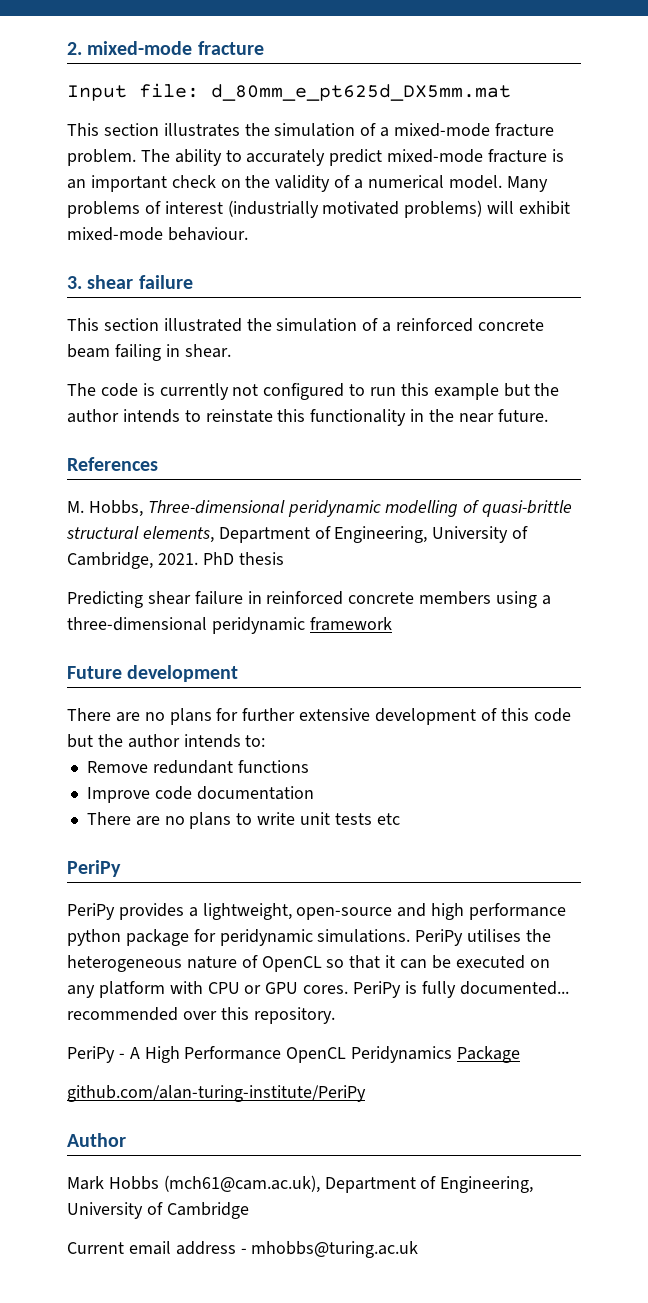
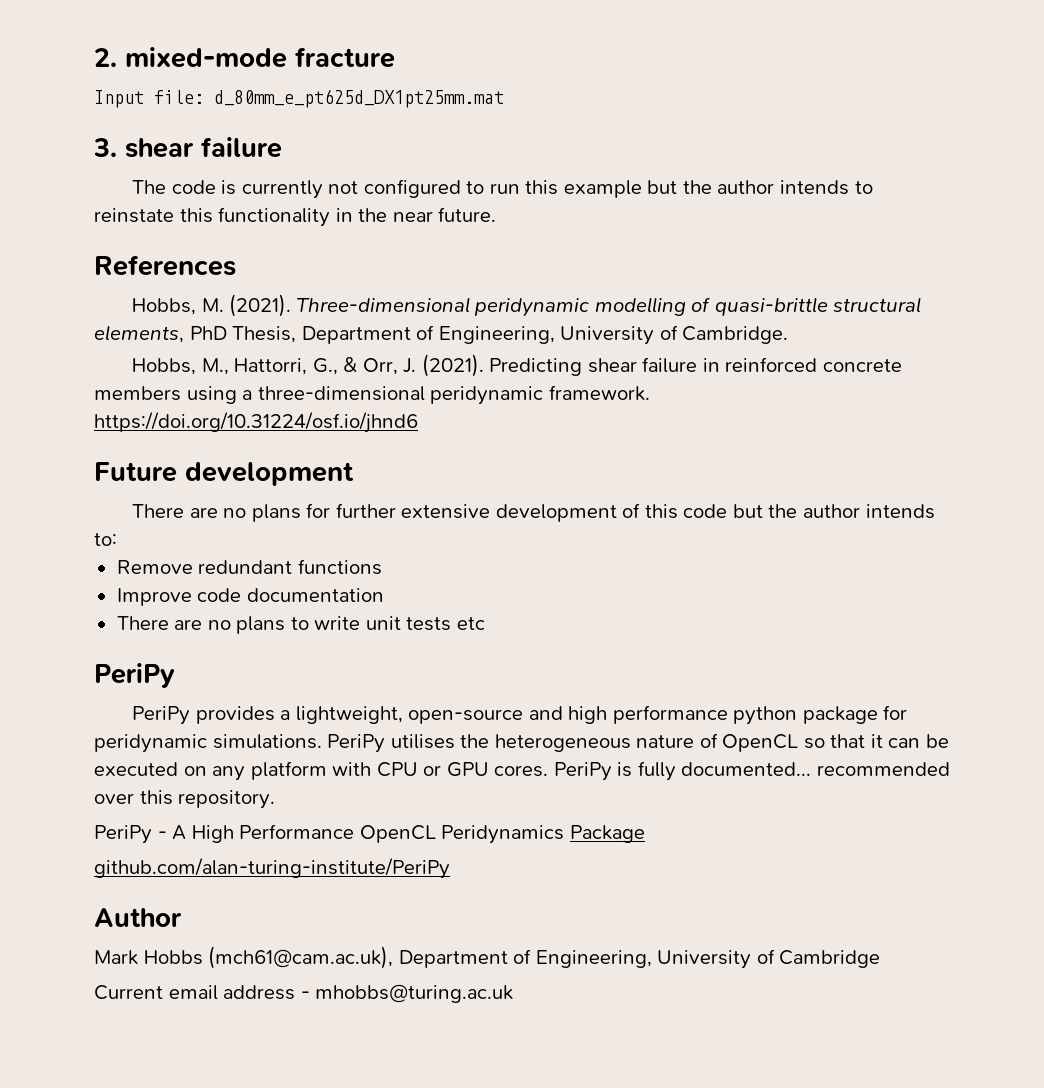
- Input file: d_80mm_e_pt625d_DX5mm.mat
- This section illustrates the simulation of a mixed-mode fracture problem. The ability to accurately predict mixed-mode fracture is an important check on the validity of a numerical model. Many problems of interest (industrially motivated problems) will exhibit mixed-mode behaviour.
+ Input file: d_80mm_e_pt625d_DX1pt25mm.mat
  3. shear failure
- This section illustrated the simulation of a reinforced concrete beam failing in shear.
- M. Hobbs, Three-dimensional peridynamic modelling of quasi-brittle structural elements, Department of Engineering, University of Cambridge, 2021. PhD thesis
- Predicting shear failure in reinforced concrete members using a three-dimensional peridynamic framework
+ Hobbs, M. (2021). Three-dimensional peridynamic modelling of quasi-brittle structural elements, PhD Thesis, Department of Engineering, University of Cambridge.
+ Hobbs, M., Hattorri, G., & Orr, J. (2021). Predicting shear failure in reinforced concrete members using a three-dimensional peridynamic framework. https://doi.org/10.31224/osf.io/jhnd6

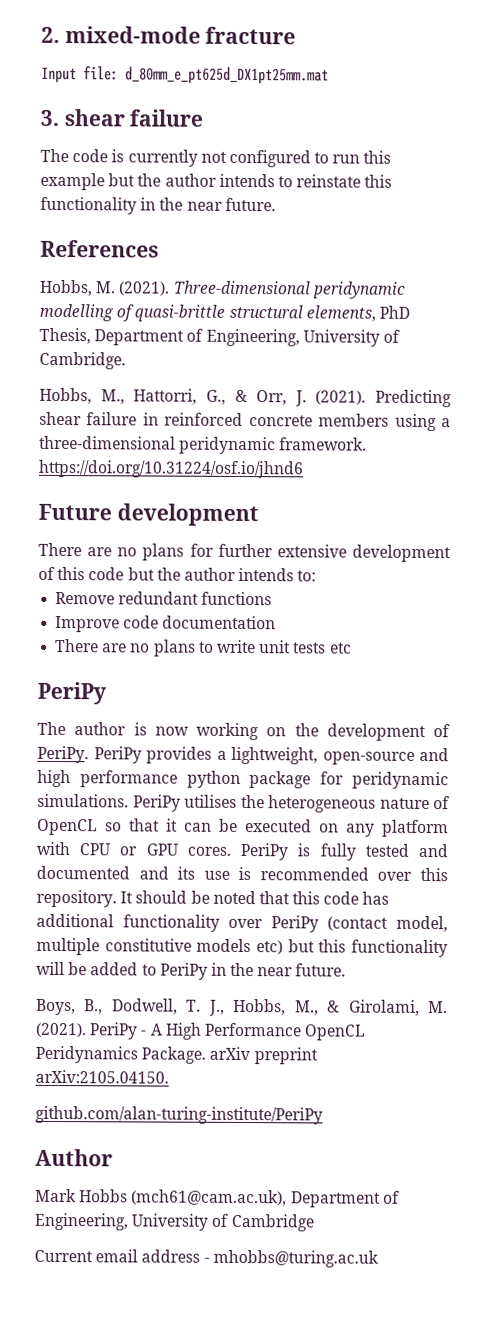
+ The author is now working on the development of PeriPy.
- PeriPy is fully documented... recommended over this repository.
- PeriPy - A High Performance OpenCL Peridynamics Package
+ PeriPy is fully tested and documented and its use is recommended over this repository. It should be noted that this code has additional functionality over PeriPy (contact model, multiple constitutive models etc) but this functionality will be added to PeriPy in the near future.
+ Boys, B., Dodwell, T. J., Hobbs, M., & Girolami, M. (2021). PeriPy - A High Performance OpenCL Peridynamics Package. arXiv preprint arXiv:2105.04150.

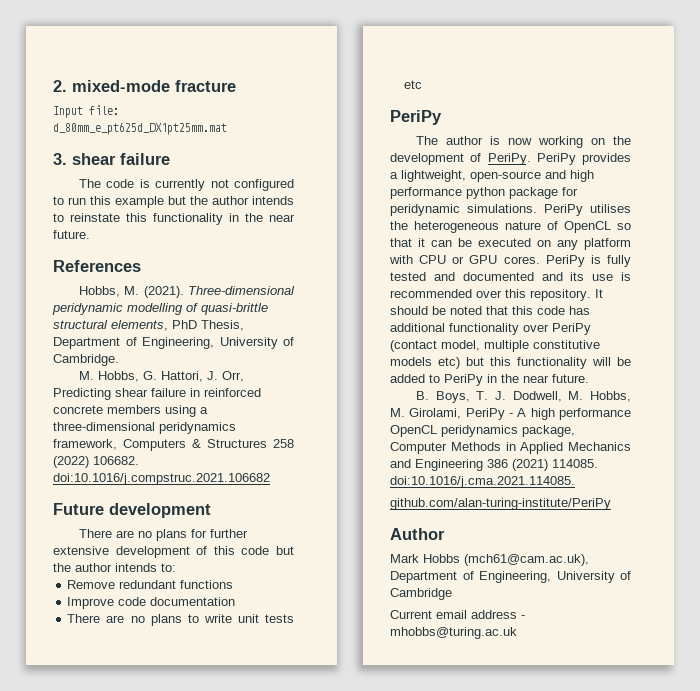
- Hobbs, M., Hattorri, G., & Orr, J. (2021). Predicting shear failure in reinforced concrete members using a three-dimensional peridynamic framework. https://doi.org/10.31224/osf.io/jhnd6
+ M. Hobbs, G. Hattori, J. Orr, Predicting shear failure in reinforced concrete members using a three-dimensional peridynamics framework, Computers & Structures 258 (2022) 106682. doi:10.1016/j.compstruc.2021.106682
- Boys, B., Dodwell, T. J., Hobbs, M., & Girolami, M. (2021). PeriPy - A High Performance OpenCL Peridynamics Package. arXiv preprint arXiv:2105.04150.
+ B. Boys, T. J. Dodwell, M. Hobbs, M. Girolami, PeriPy - A high performance OpenCL peridynamics package, Computer Methods in Applied Mechanics and Engineering 386 (2021) 114085. doi:10.1016/j.cma.2021.114085.

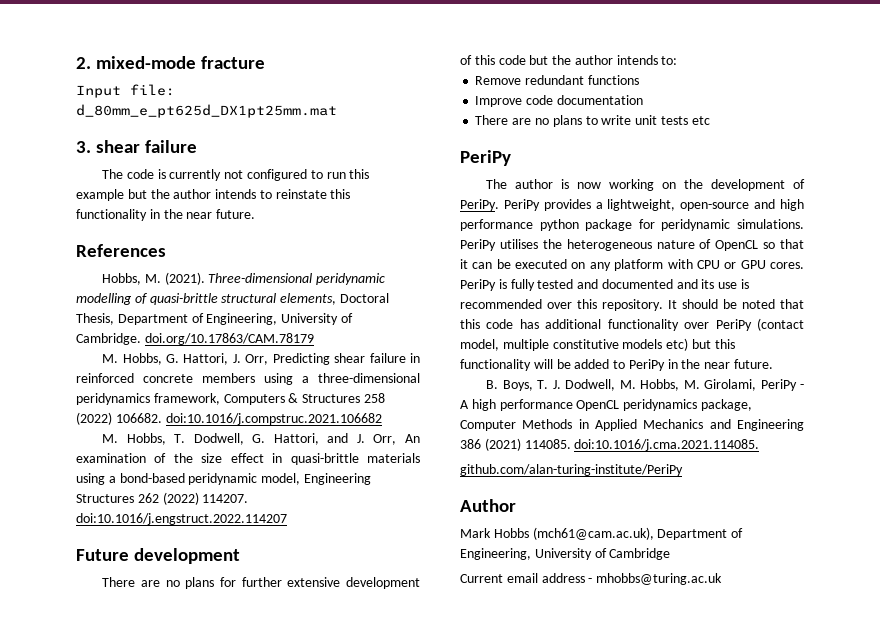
- Three-dimensional peridynamic modelling of quasi-brittle structural elements, PhD Thesis, Department of Engineering, University of Cambridge.
+ Three-dimensional peridynamic modelling of quasi-brittle structural elements, Doctoral Thesis, Department of Engineering, University of Cambridge. doi.org/10.17863/CAM.78179
+ M. Hobbs, T. Dodwell, G. Hattori, and J. Orr, An examination of the size effect in quasi-brittle materials using a bond-based peridynamic model, Engineering Structures 262 (2022) 114207. doi:10.1016/j.engstruct.2022.114207

